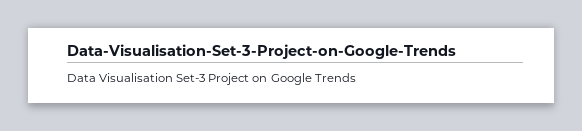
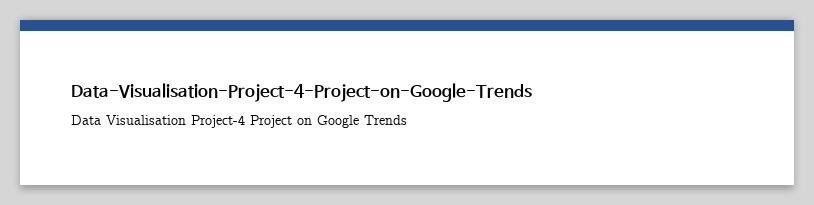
- Data-Visualisation-Set-3-Project-on-Google-Trends
+ Data-Visualisation-Project-4-Project-on-Google-Trends
- Data Visualisation Set-3 Project on Google Trends
+ Data Visualisation Project-4 Project on Google Trends

